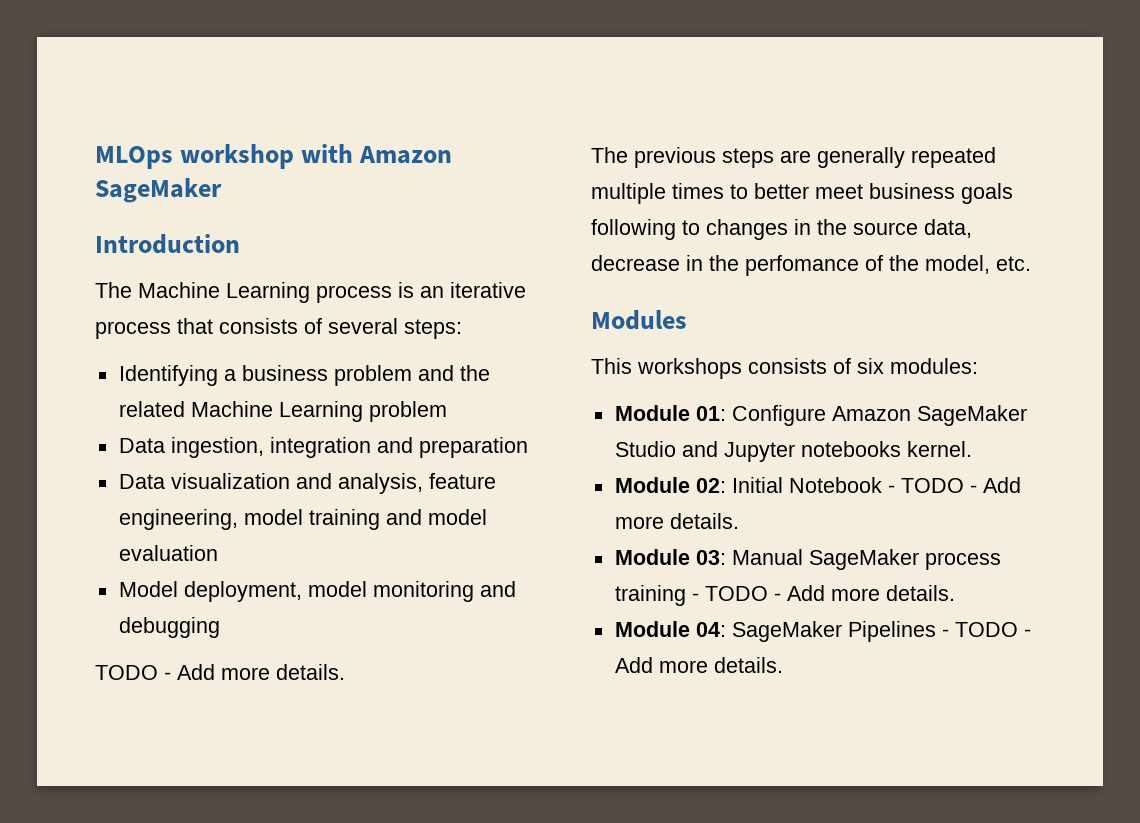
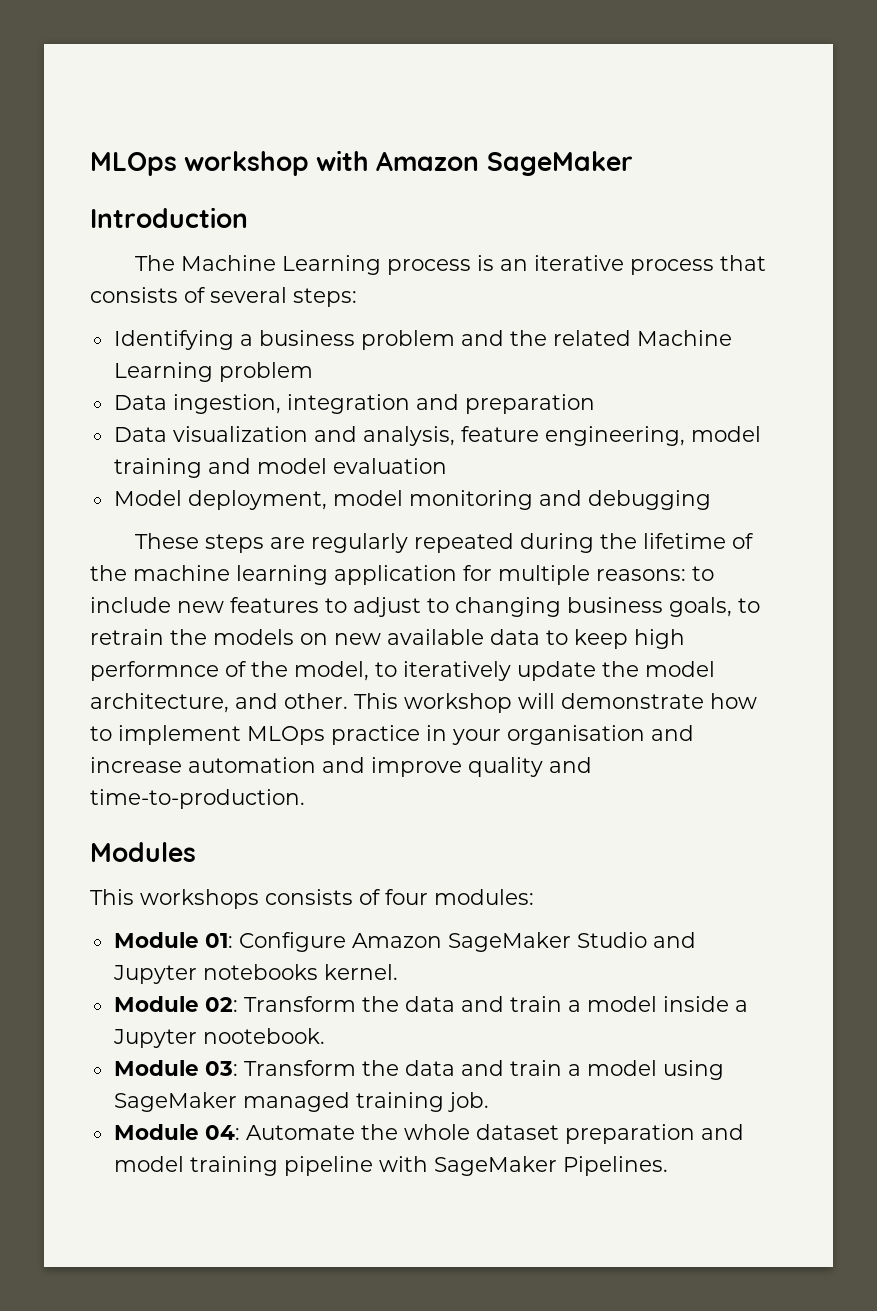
  Model deployment, model monitoring and debugging
- TODO - Add more details.
- The previous steps are generally repeated multiple times to better meet business goals following to changes in the source data, decrease in the perfomance of the model, etc.
+ These steps are regularly repeated during the lifetime of the machine learning application for multiple reasons: to include new features to adjust to changing business goals, to retrain the models on new available data to keep high performnce of the model, to iteratively update the model architecture, and other. This workshop will demonstrate how to implement MLOps practice in your organisation and increase automation and improve quality and time-to-production.
- This workshops consists of six modules:
+ This workshops consists of four modules:
- Module 02: Initial Notebook - TODO - Add more details.
- Module 03: Manual SageMaker process training - TODO - Add more details.
- Module 04: SageMaker Pipelines - TODO - Add more details.
+ Module 02: Transform the data and train a model inside a Jupyter nootebook.
+ Module 03: Transform the data and train a model using SageMaker managed training job.
+ Module 04: Automate the whole dataset preparation and model training pipeline with SageMaker Pipelines.

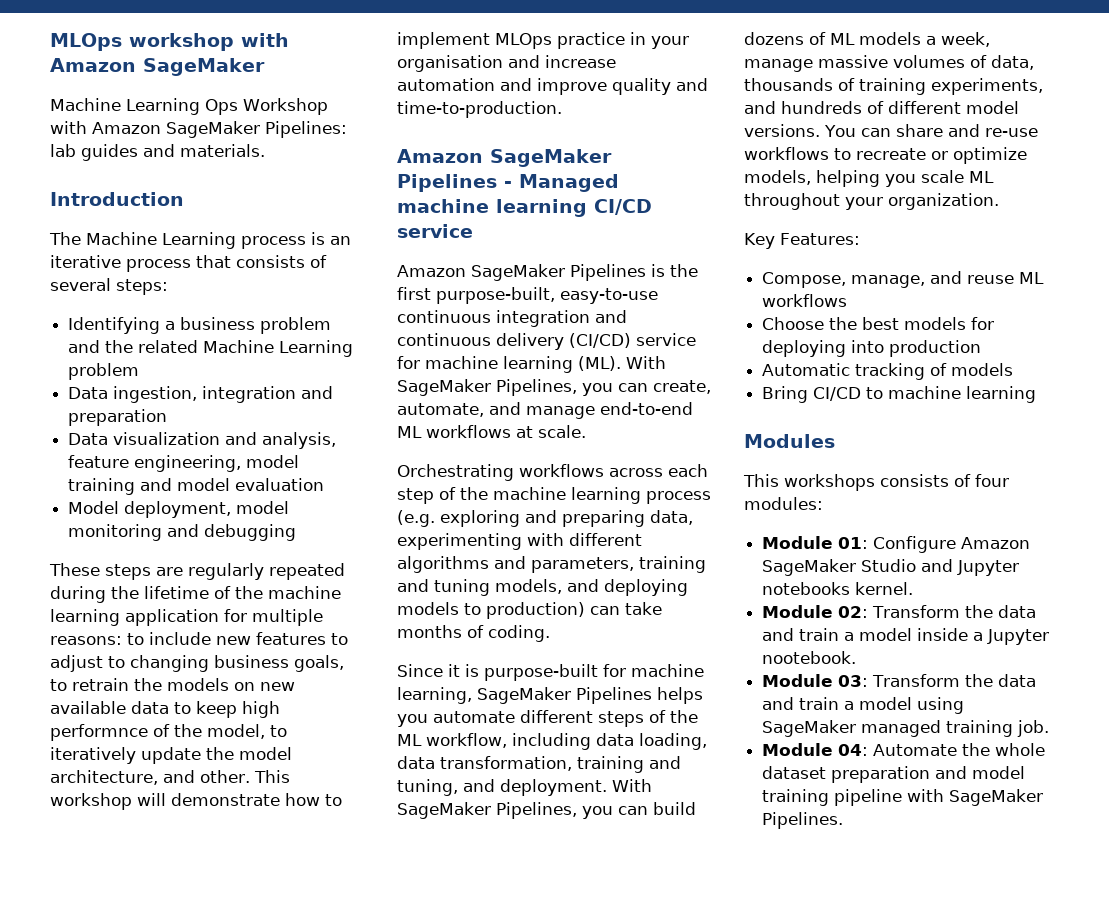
+ Machine Learning Ops Workshop with Amazon SageMaker Pipelines: lab guides and materials.
+ Amazon SageMaker Pipelines - Managed machine learning CI/CD service
+ Amazon SageMaker Pipelines is the first purpose-built, easy-to-use continuous integration and continuous delivery (CI/CD) service for machine learning (ML). With SageMaker Pipelines, you can create, automate, and manage end-to-end ML workflows at scale.
+ Orchestrating workflows across each step of the machine learning process (e.g. exploring and preparing data, experimenting with different algorithms and parameters, training and tuning models, and deploying models to production) can take months of coding.
+ Since it is purpose-built for machine learning, SageMaker Pipelines helps you automate different steps of the ML workflow, including data loading, data transformation, training and tuning, and deployment. With SageMaker Pipelines, you can build dozens of ML models a week, manage massive volumes of data, thousands of training experiments, and hundreds of different model versions. You can share and re-use workflows to recreate or optimize models, helping you scale ML throughout your organization.
+ Key Features:
+ Compose, manage, and reuse ML workflows
+ Choose the best models for deploying into production
+ Automatic tracking of models
+ Bring CI/CD to machine learning

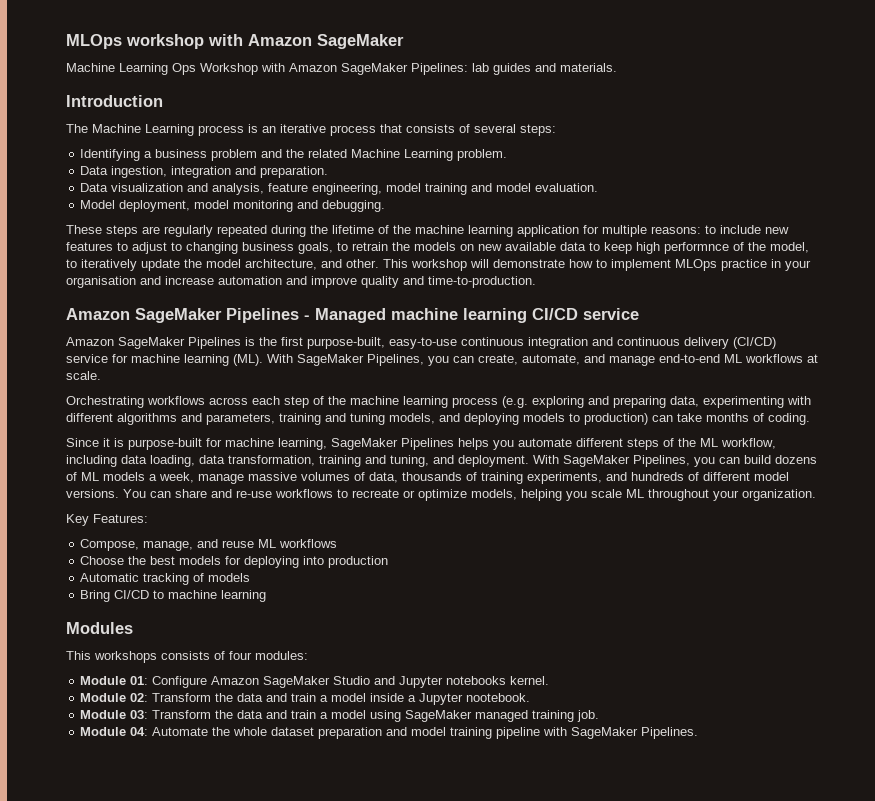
- Identifying a business problem and the related Machine Learning problem
+ Identifying a business problem and the related Machine Learning problem.
- Data ingestion, integration and preparation
+ Data ingestion, integration and preparation.
- Data visualization and analysis, feature engineering, model training and model evaluation
+ Data visualization and analysis, feature engineering, model training and model evaluation.
- Model deployment, model monitoring and debugging
+ Model deployment, model monitoring and debugging.

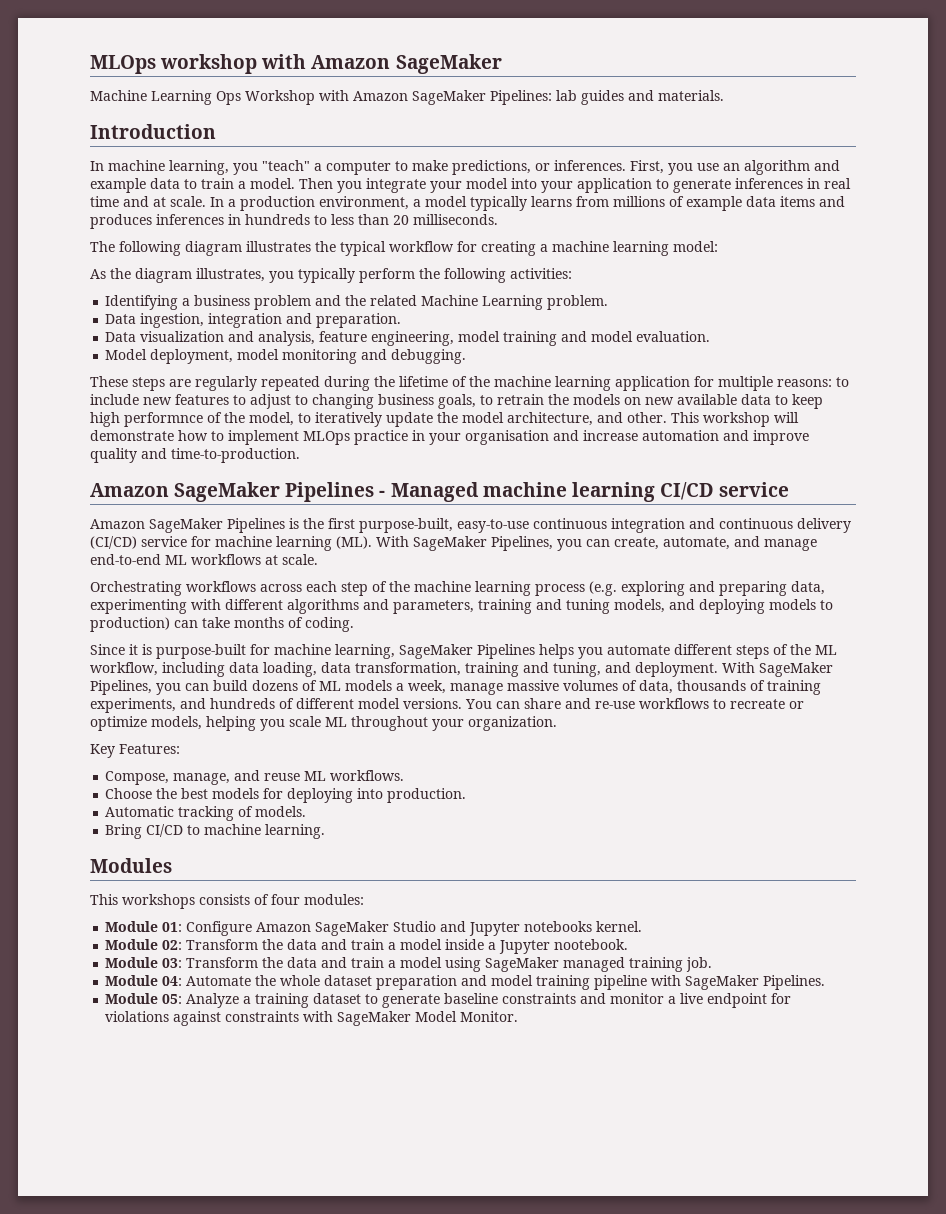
- The Machine Learning process is an iterative process that consists of several steps:
+ In machine learning, you "teach" a computer to make predictions, or inferences. First, you use an algorithm and example data to train a model. Then you integrate your model into your application to generate inferences in real time and at scale. In a production environment, a model typically learns from millions of example data items and produces inferences in hundreds to less than 20 milliseconds.
+ The following diagram illustrates the typical workflow for creating a machine learning model:
+ As the diagram illustrates, you typically perform the following activities:
- Compose, manage, and reuse ML workflows
+ Compose, manage, and reuse ML workflows.
- Choose the best models for deploying into production
+ Choose the best models for deploying into production.
- Automatic tracking of models
+ Automatic tracking of models.
- Bring CI/CD to machine learning
+ Bring CI/CD to machine learning.
+ Module 05: Analyze a training dataset to generate baseline constraints and monitor a live endpoint for violations against constraints with SageMaker Model Monitor.

